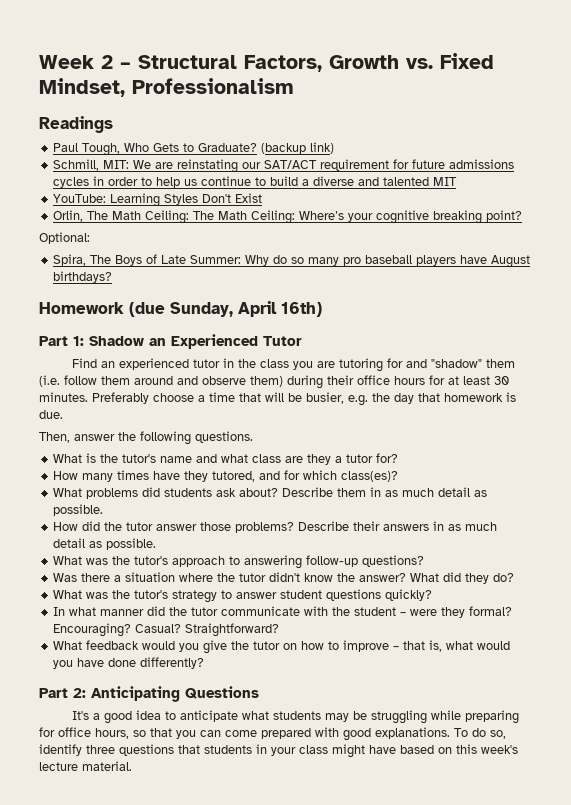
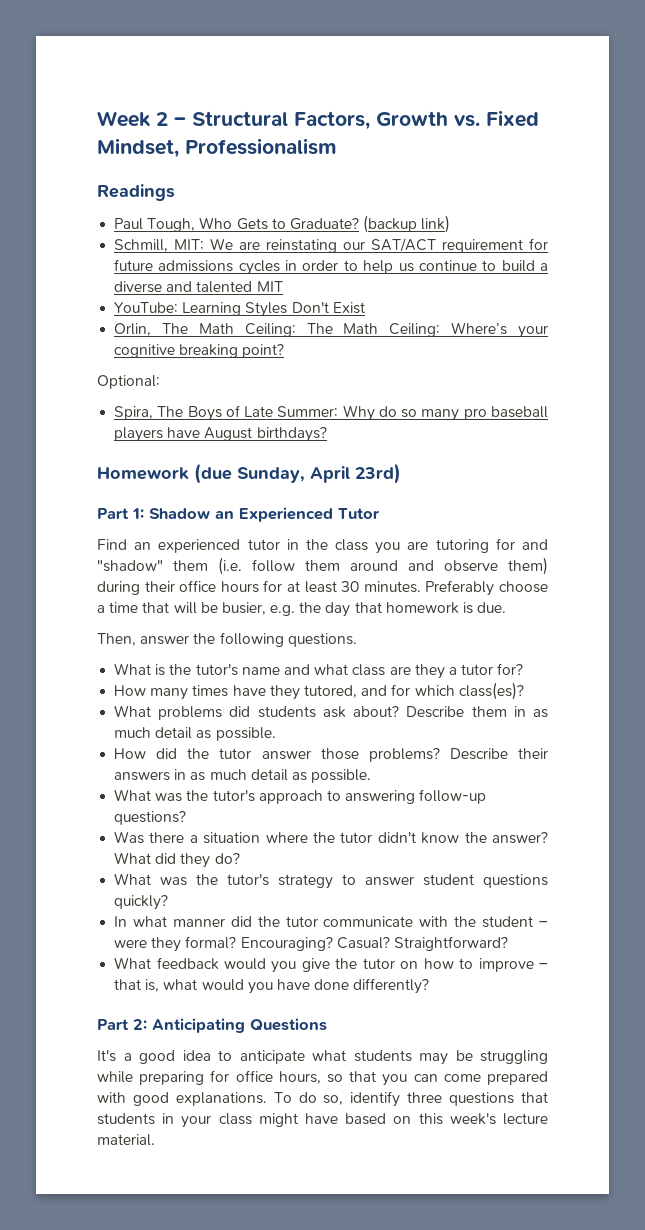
- Homework (due Sunday, April 16th)
+ Homework (due Sunday, April 23rd)

